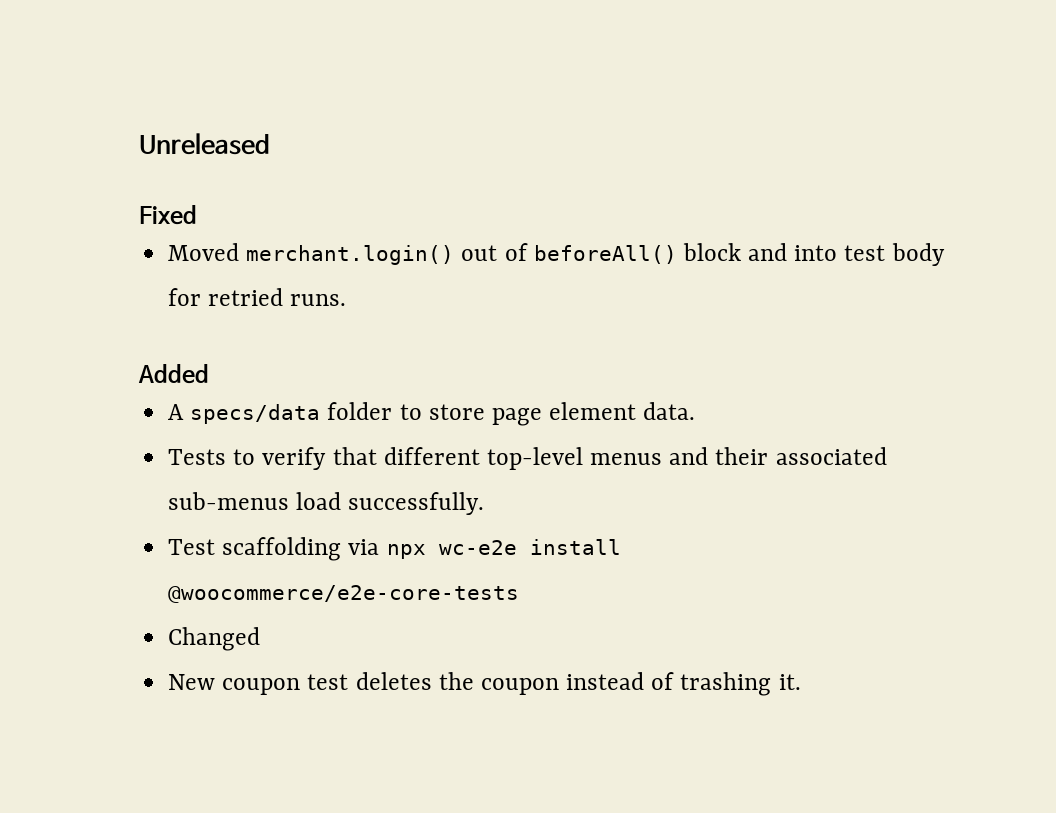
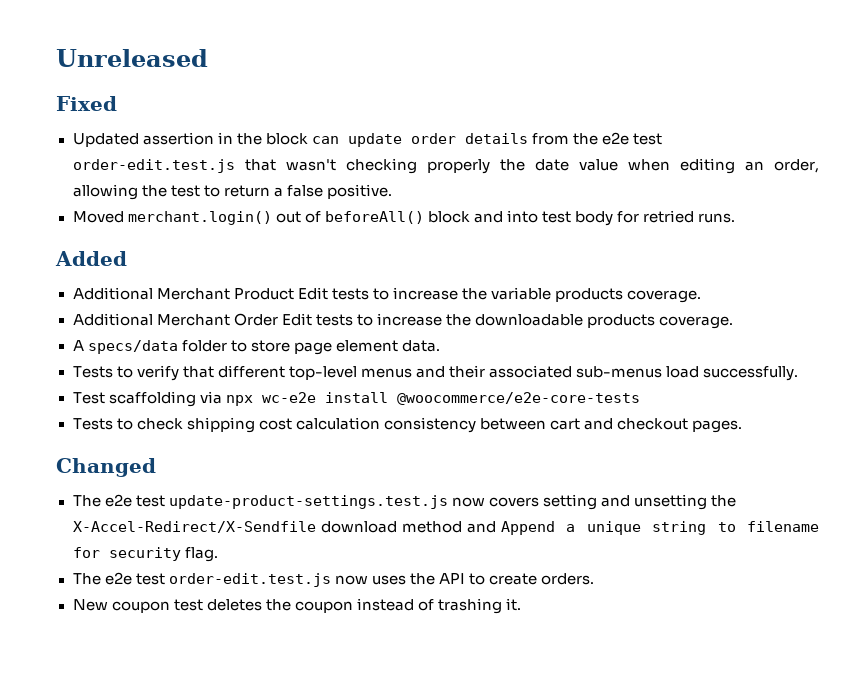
+ Updated assertion in the block can update order details from the e2e test order-edit.test.js that wasn't checking properly the date value when editing an order, allowing the test to return a false positive.
+ Additional Merchant Product Edit tests to increase the variable products coverage.
+ Additional Merchant Order Edit tests to increase the downloadable products coverage.
+ Tests to check shipping cost calculation consistency between cart and checkout pages.
  Changed
+ The e2e test update-product-settings.test.js now covers setting and unsetting the X-Accel-Redirect/X-Sendfile download method and Append a unique string to filename for security flag.
+ The e2e test order-edit.test.js now uses the API to create orders.

